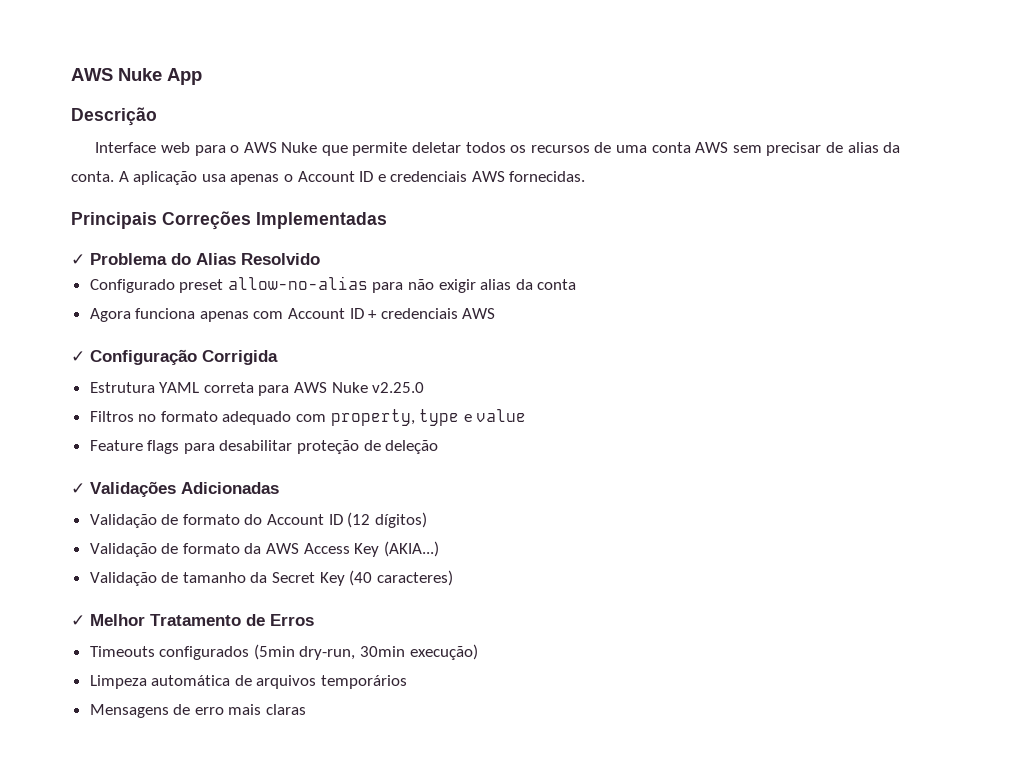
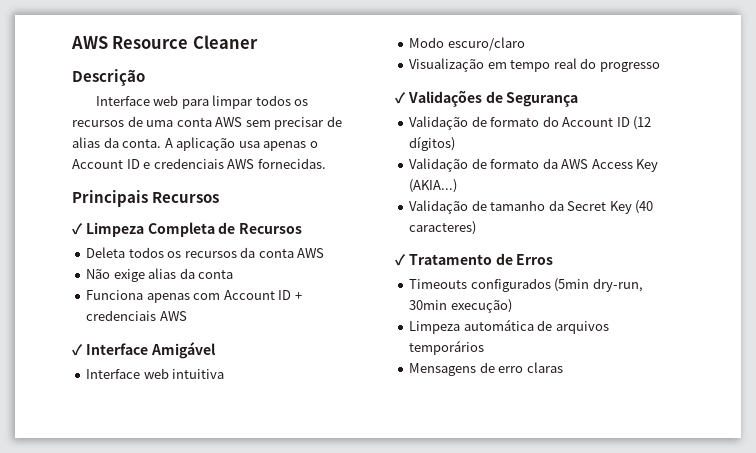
- AWS Nuke App
+ AWS Resource Cleaner
- Interface web para o AWS Nuke que permite deletar todos os recursos de uma conta AWS sem precisar de alias da conta.
+ Interface web para limpar todos os recursos de uma conta AWS sem precisar de alias da conta.
- Principais Correções Implementadas
- ✓ Problema do Alias Resolvido
- Configurado preset allow-no-alias para não exigir alias da conta
+ Principais Recursos
+ ✓ Limpeza Completa de Recursos
+ Deleta todos os recursos da conta AWS
+ Não exige alias da conta
- Agora funciona apenas com Account ID + credenciais AWS
+ Funciona apenas com Account ID + credenciais AWS
- ✓ Configuração Corrigida
- Estrutura YAML correta para AWS Nuke v2.25.0
- Filtros no formato adequado com property, type e value
- Feature flags para desabilitar proteção de deleção
+ ✓ Interface Amigável
+ Interface web intuitiva
+ Modo escuro/claro
+ Visualização em tempo real do progresso
- ✓ Validações Adicionadas
+ ✓ Validações de Segurança
- ✓ Melhor Tratamento de Erros
+ ✓ Tratamento de Erros
- Mensagens de erro mais claras
+ Mensagens de erro claras

